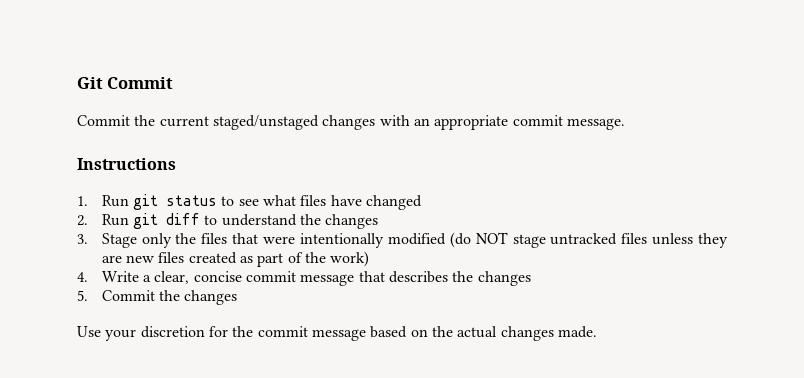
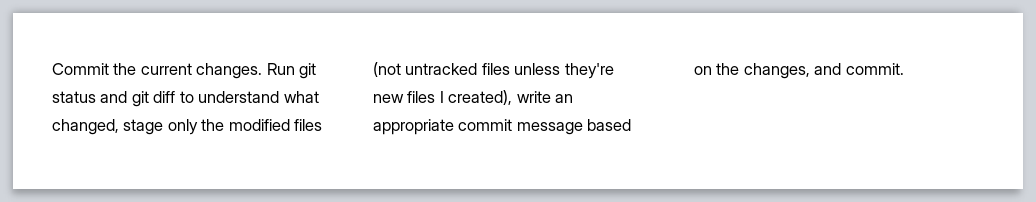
- Git Commit
- Commit the current staged/unstaged changes with an appropriate commit message.
- Instructions
- 1. Run git status to see what files have changed
- 2. Run git diff to understand the changes
- 3. Stage only the files that were intentionally modified (do NOT stage untracked files unless they are new files created as part of the work)
- 4. Write a clear, concise commit message that describes the changes
- 5. Commit the changes
- Use your discretion for the commit message based on the actual changes made.
+ Commit the current changes. Run git status and git diff to understand what changed, stage only the modified files (not untracked files unless they're new files I created), write an appropriate commit message based on the changes, and commit.

